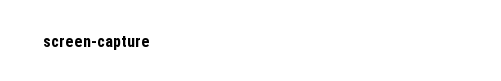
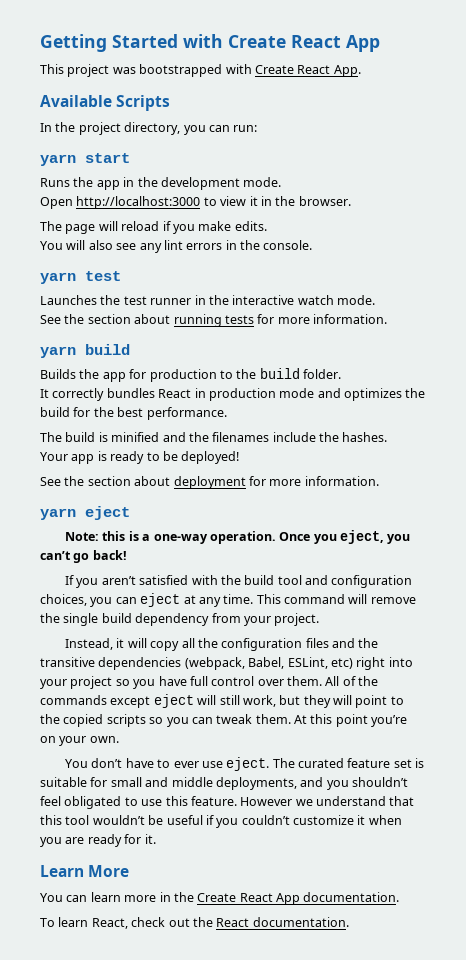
- screen-capture
+ Getting Started with Create React App
+ This project was bootstrapped with Create React App.
+ Available Scripts
+ In the project directory, you can run:
+ yarn start
+ Runs the app in the development mode.
+ Open http://localhost:3000 to view it in the browser.
+ The page will reload if you make edits.
+ You will also see any lint errors in the console.
+ yarn test
+ Launches the test runner in the interactive watch mode.
+ See the section about running tests for more information.
+ yarn build
+ Builds the app for production to the build folder.
+ It correctly bundles React in production mode and optimizes the build for the best performance.
+ The build is minified and the filenames include the hashes.
+ Your app is ready to be deployed!
+ See the section about deployment for more information.
+ yarn eject
+ Note: this is a one-way operation. Once you eject, you can’t go back!
+ If you aren’t satisfied with the build tool and configuration choices, you can eject at any time. This command will remove the single build dependency from your project.
+ Instead, it will copy all the configuration files and the transitive dependencies (webpack, Babel, ESLint, etc) right into your project so you have full control over them. All of the commands except eject will still work, but they will point to the copied scripts so you can tweak them. At this point you’re on your own.
+ You don’t have to ever use eject. The curated feature set is suitable for small and middle deployments, and you shouldn’t feel obligated to use this feature. However we understand that this tool wouldn’t be useful if you couldn’t customize it when you are ready for it.
+ Learn More
+ You can learn more in the Create React App documentation.
+ To learn React, check out the React documentation.

